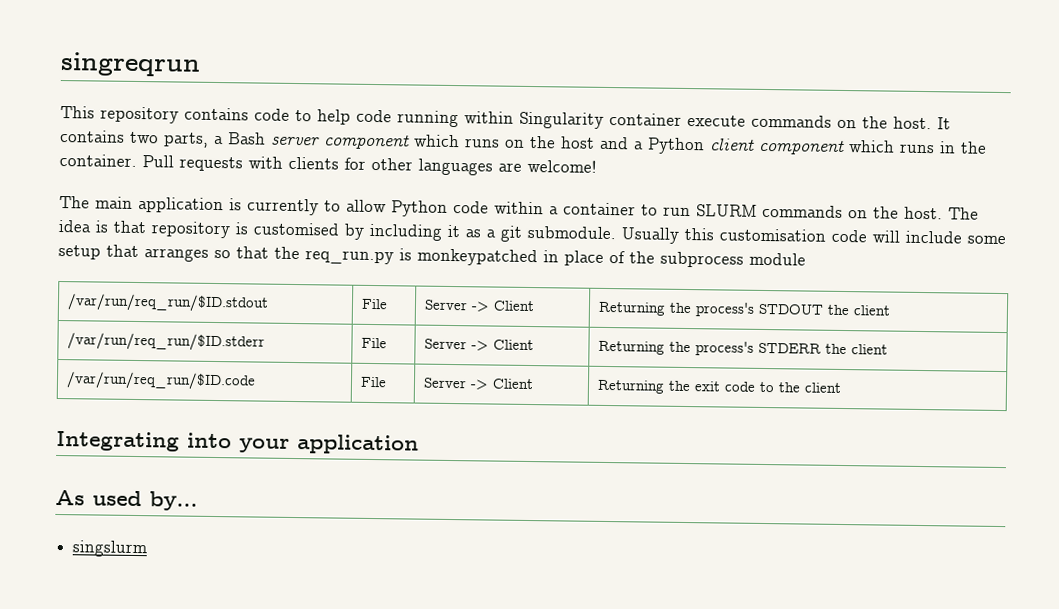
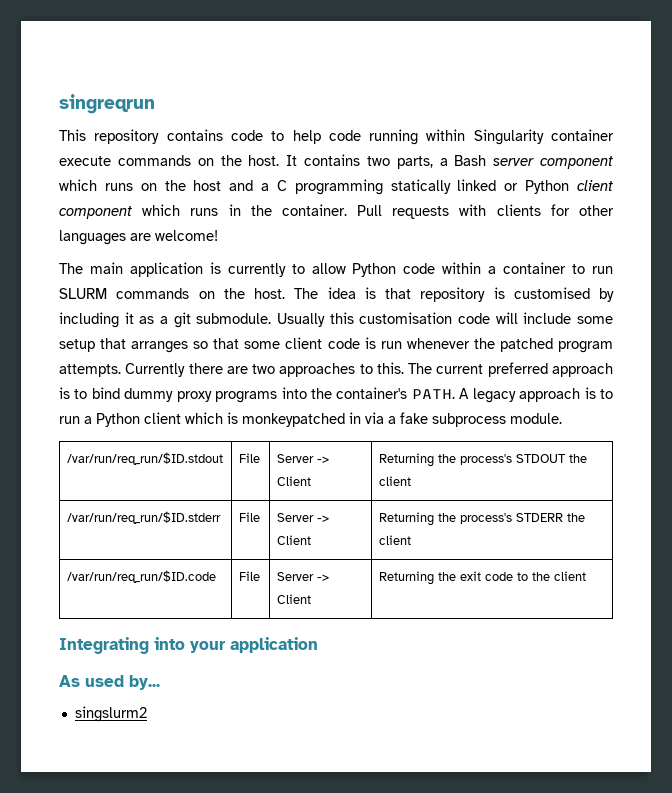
- It contains two parts, a Bash server component which runs on the host and a Python client component which runs in the container.
+ It contains two parts, a Bash server component which runs on the host and a C programming statically linked or Python client component which runs in the container.
- Usually this customisation code will include some setup that arranges so that the req_run.py is monkeypatched in place of the subprocess module
+ Usually this customisation code will include some setup that arranges so that some client code is run whenever the patched program attempts. Currently there are two approaches to this. The current preferred approach is to bind dummy proxy programs into the container's PATH. A legacy approach is to run a Python client which is monkeypatched in via a fake subprocess module.
- singslurm
+ singslurm2

